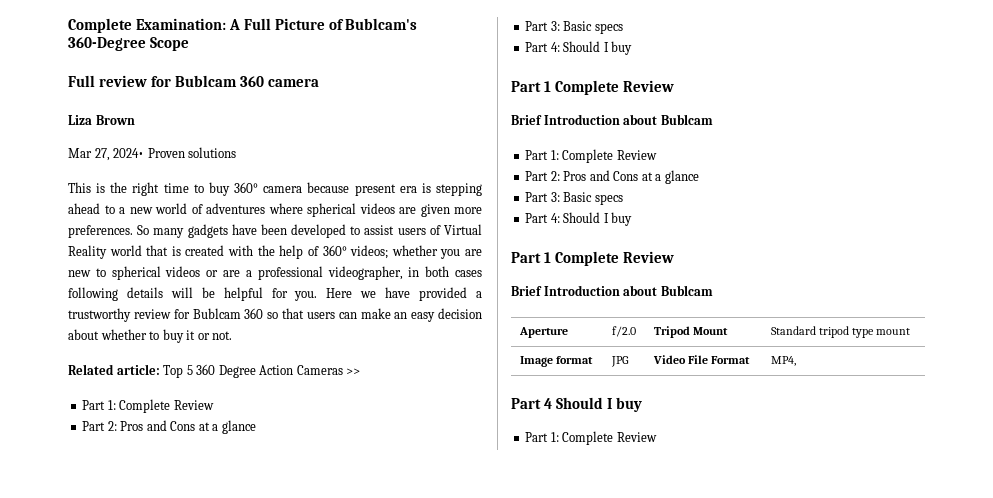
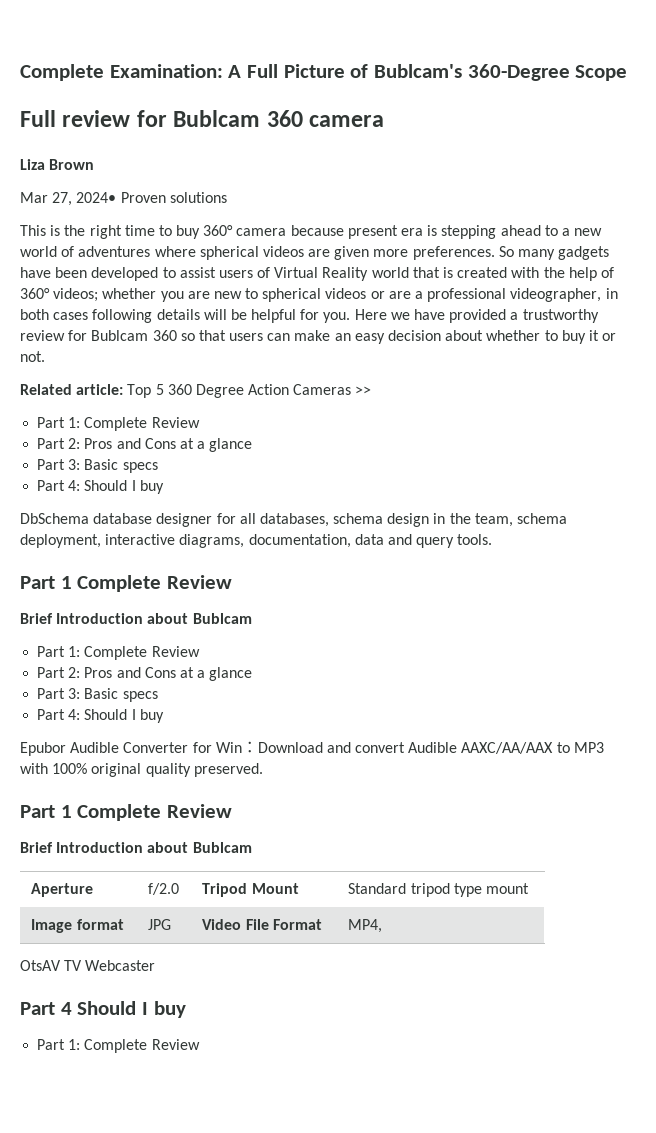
+ DbSchema database designer for all databases, schema design in the team, schema deployment, interactive diagrams, documentation, data and query tools.
+ Epubor Audible Converter for Win：Download and convert Audible AAXC/AA/AAX to MP3 with 100% original quality preserved.
+ OtsAV TV Webcaster

